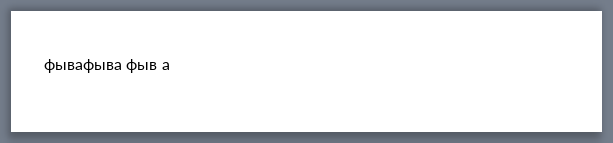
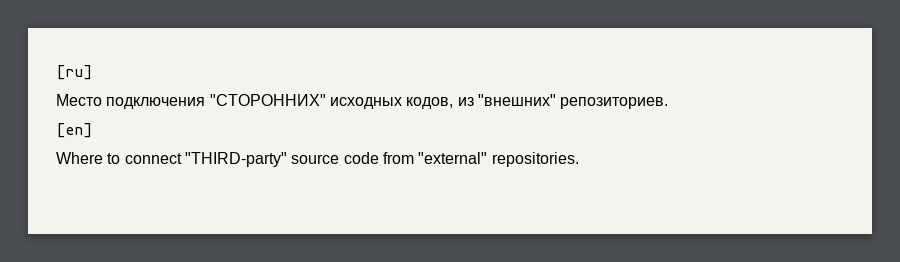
- фывафыва фыв а
+ [ru]
+ Место подключения "СТОРОННИХ" исходных кодов, из "внешних" репозиториев.
+ [en]
+ Where to connect "THIRD-party" source code from "external" repositories.

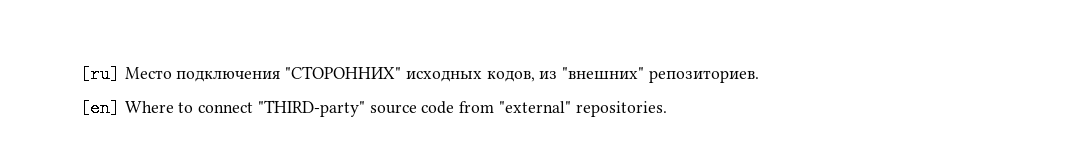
- [ru]
- Место подключения "СТОРОННИХ" исходных кодов, из "внешних" репозиториев.
+ [ru] Место подключения "СТОРОННИХ" исходных кодов, из "внешних" репозиториев.
- [en]
- Where to connect "THIRD-party" source code from "external" repositories.
+ [en] Where to connect "THIRD-party" source code from "external" repositories.

